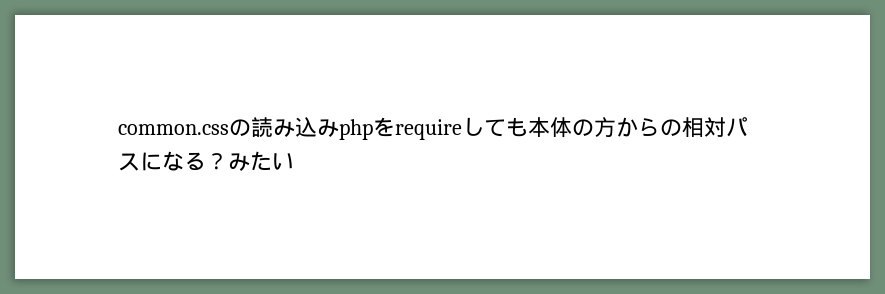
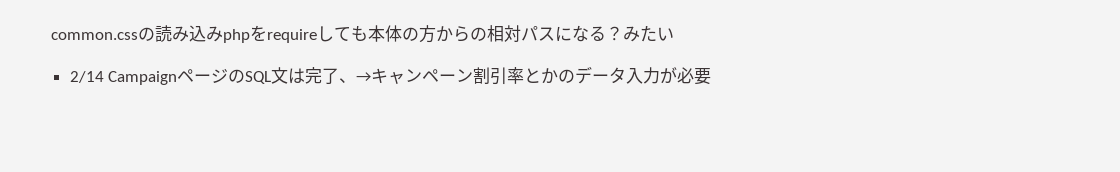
+ 2/14 CampaignページのSQL文は完了、→キャンペーン割引率とかのデータ入力が必要

